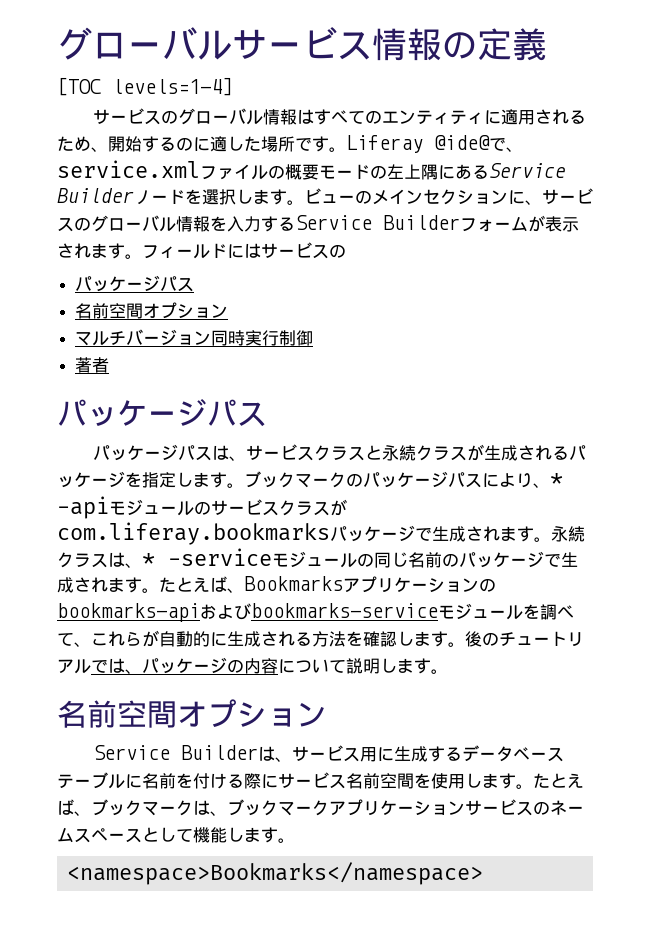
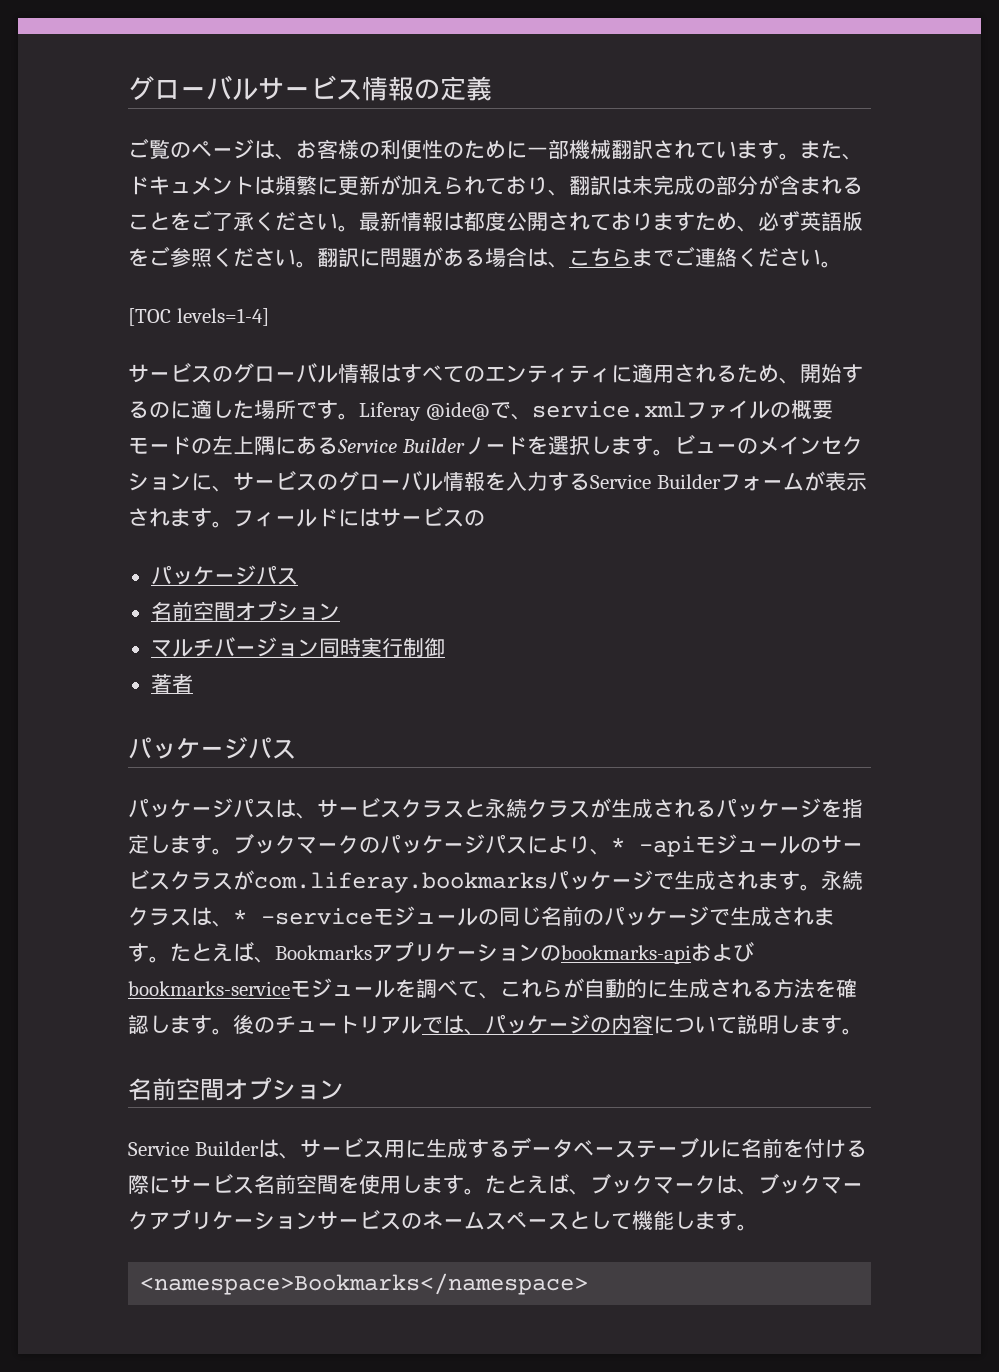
+ ご覧のページは、お客様の利便性のために一部機械翻訳されています。また、ドキュメントは頻繁に更新が加えられており、翻訳は未完成の部分が含まれることをご了承ください。最新情報は都度公開されておりますため、必ず英語版をご参照ください。翻訳に問題がある場合は、こちらまでご連絡ください。

